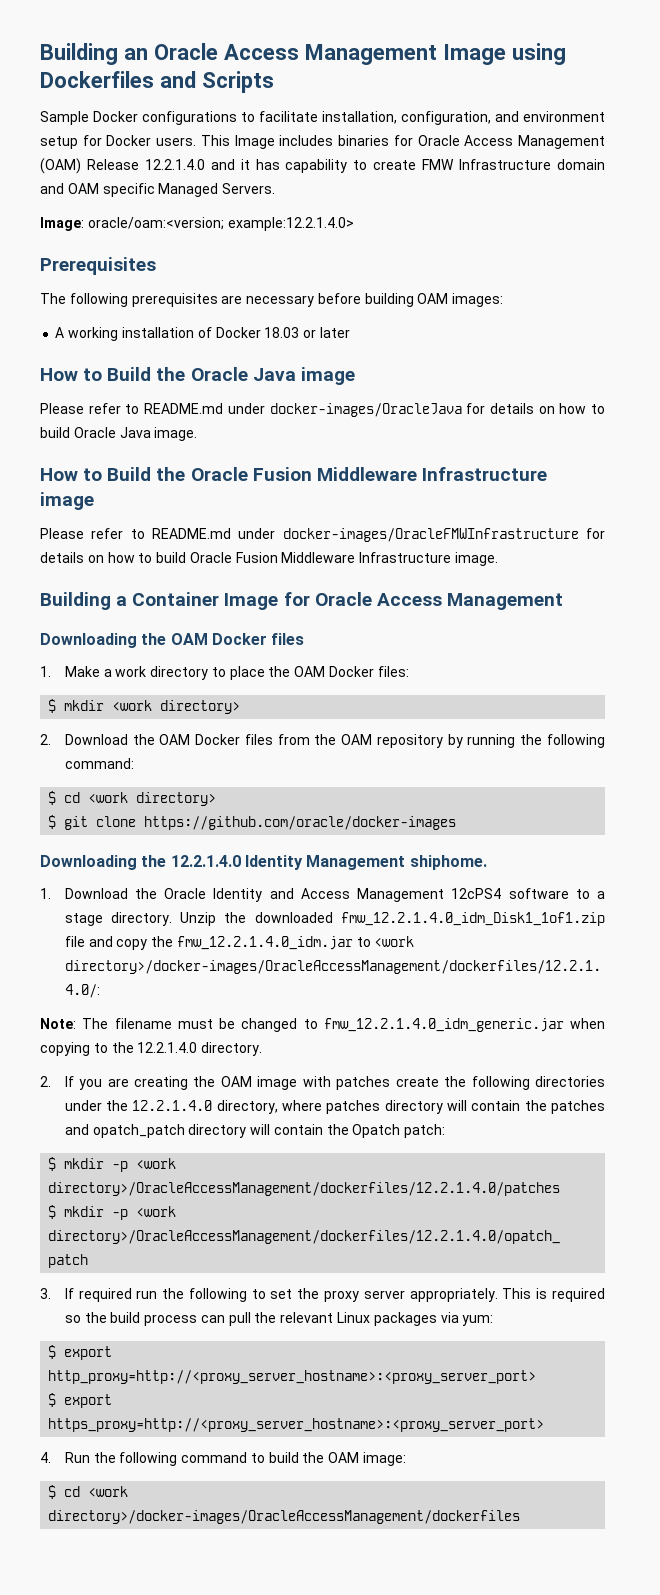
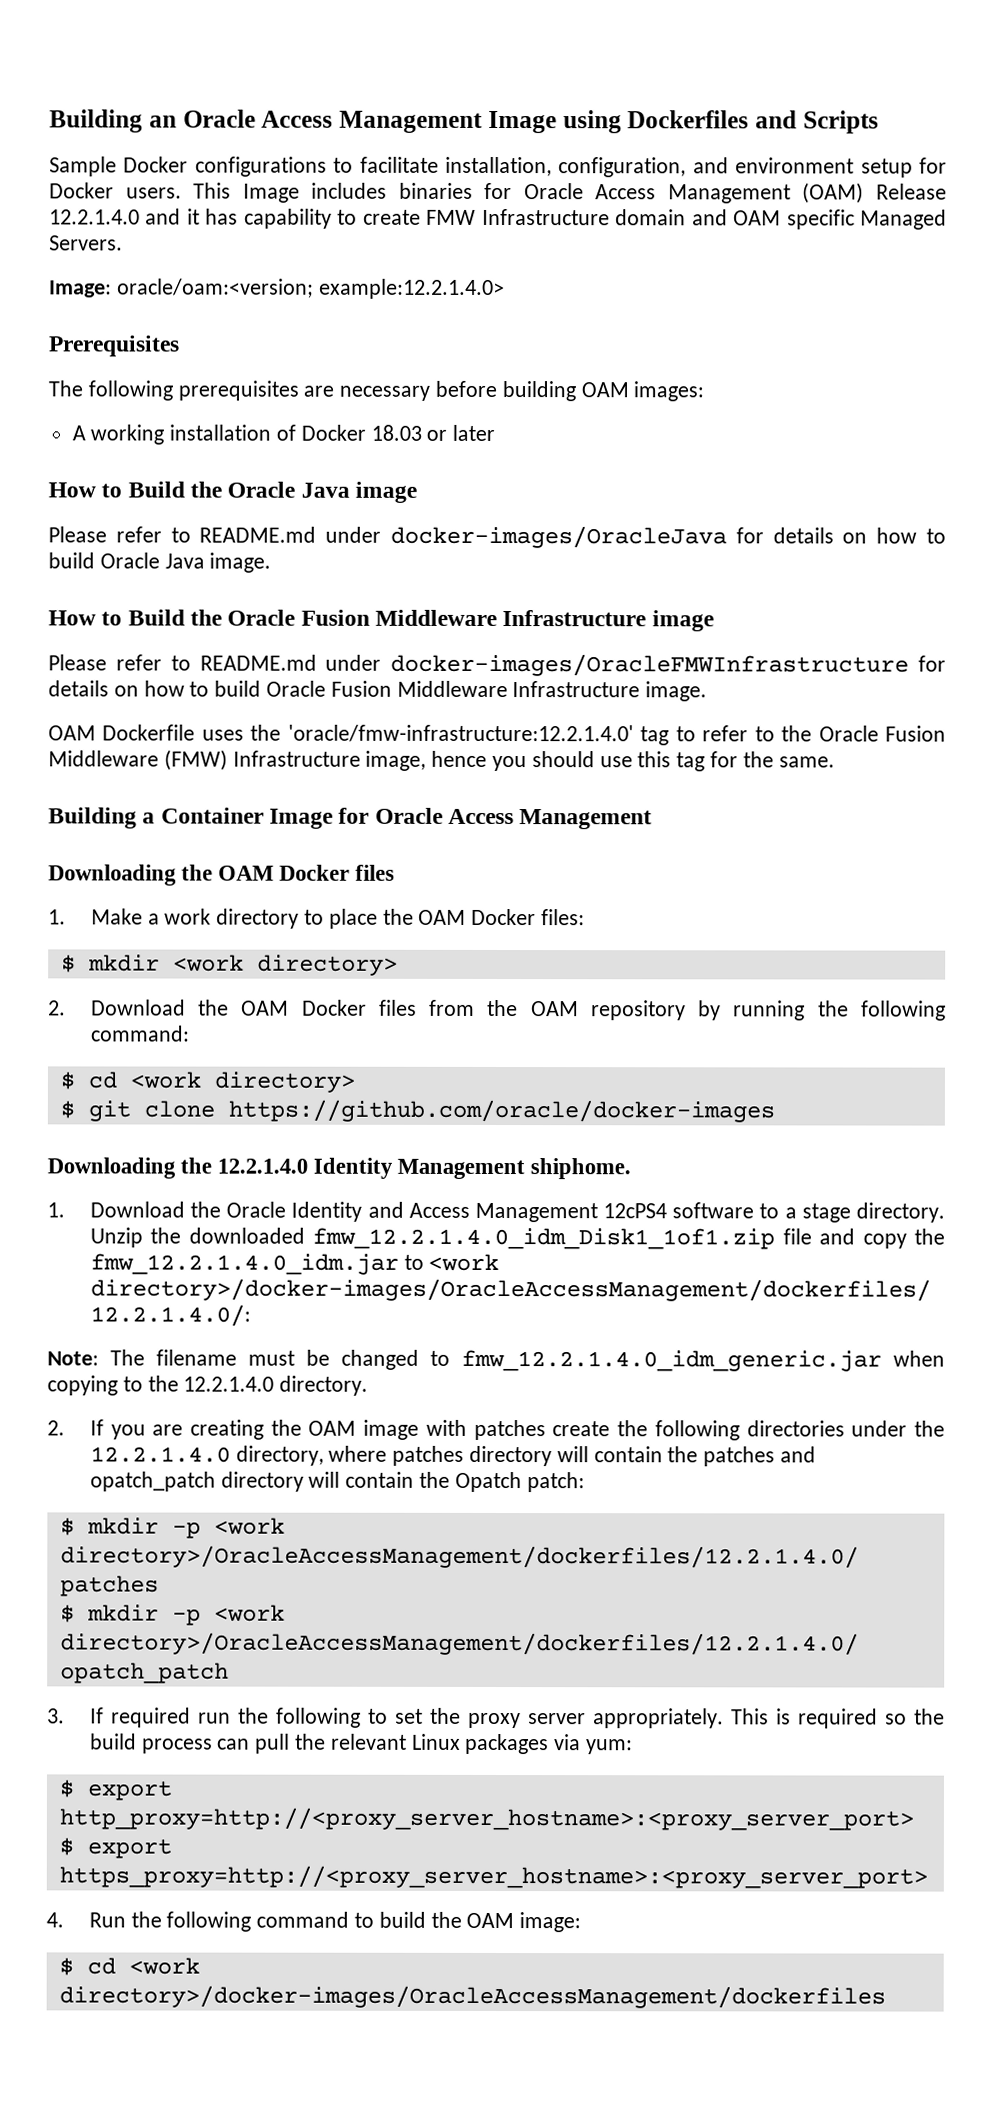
+ OAM Dockerfile uses the 'oracle/fmw-infrastructure:12.2.1.4.0' tag to refer to the Oracle Fusion Middleware (FMW) Infrastructure image, hence you should use this tag for the same.

